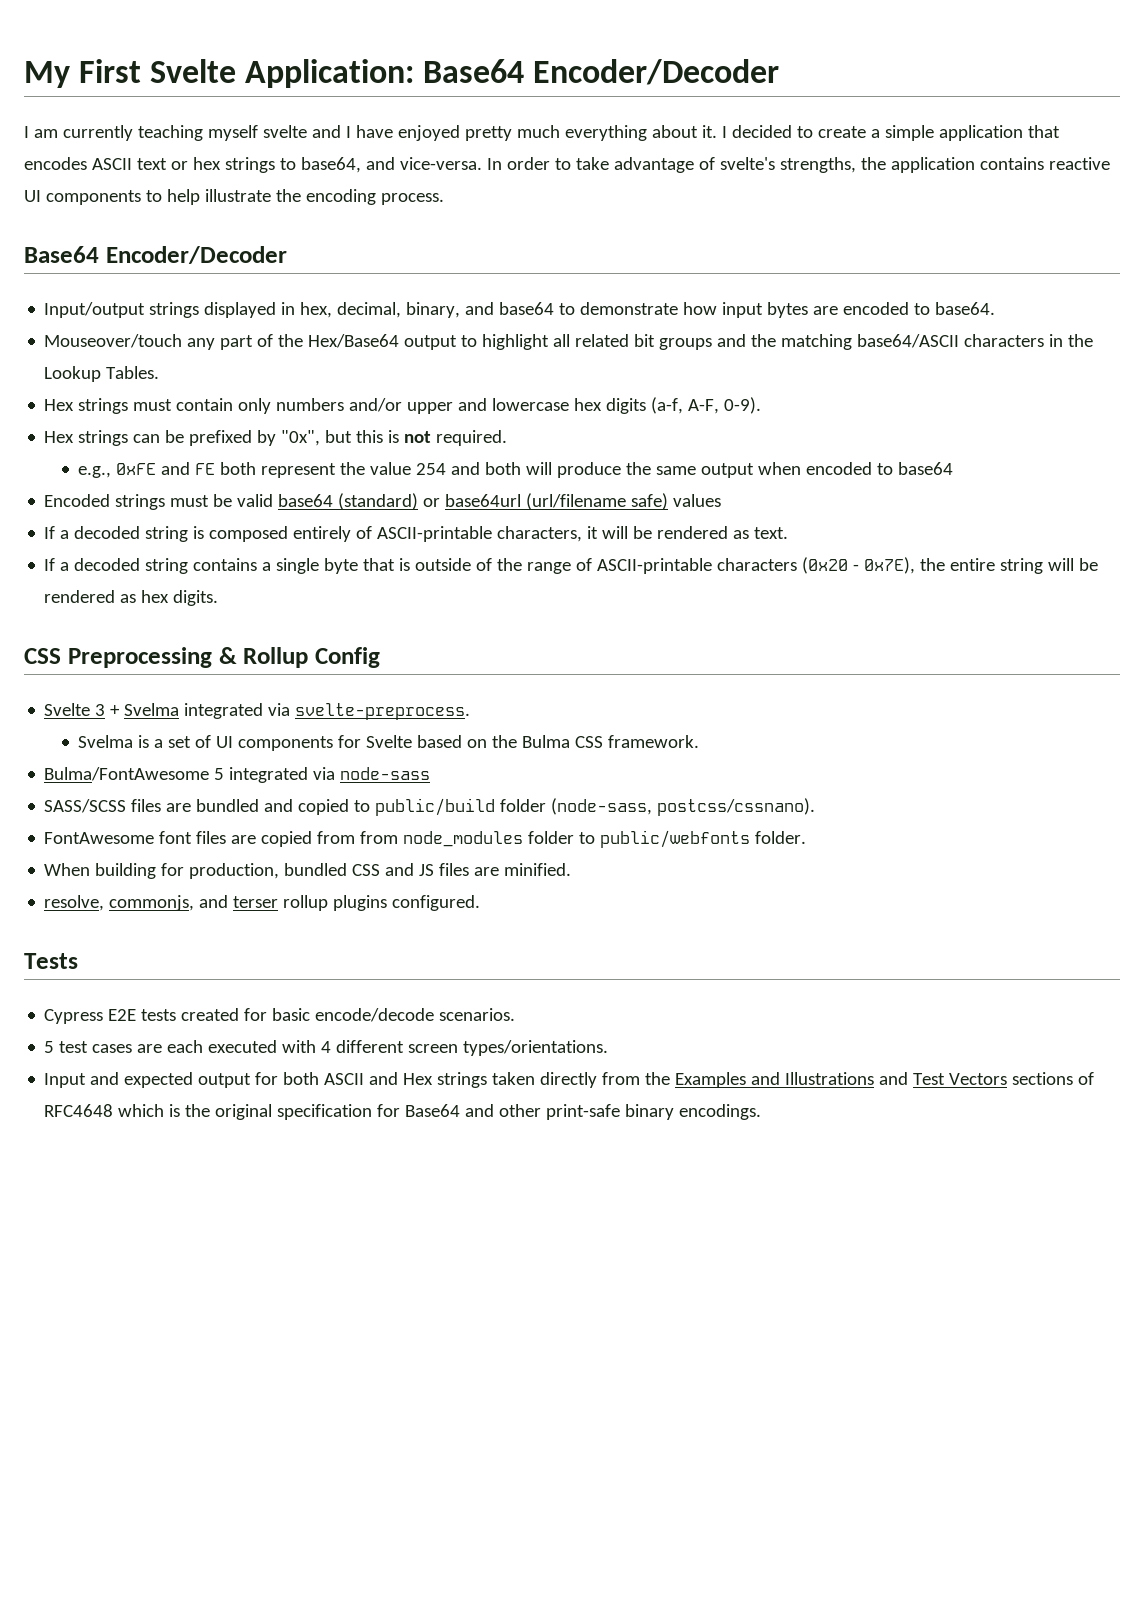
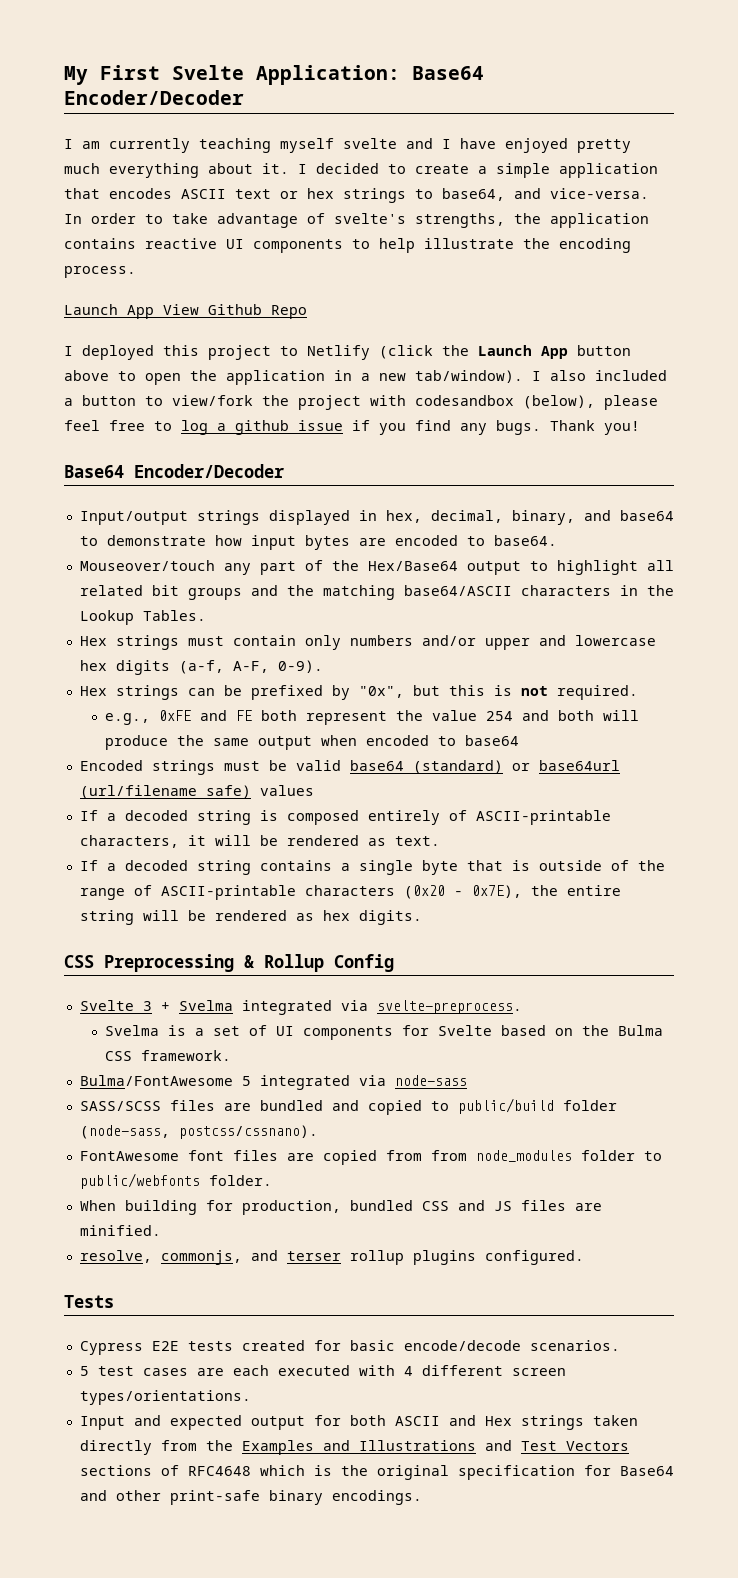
+ Launch App View Github Repo
+ I deployed this project to Netlify (click the Launch App button above to open the application in a new tab/window). I also included a button to view/fork the project with codesandbox (below), please feel free to log a github issue if you find any bugs. Thank you!

